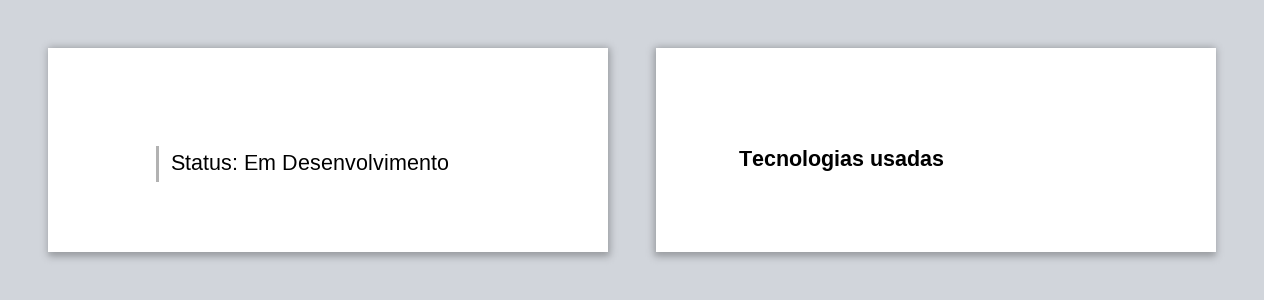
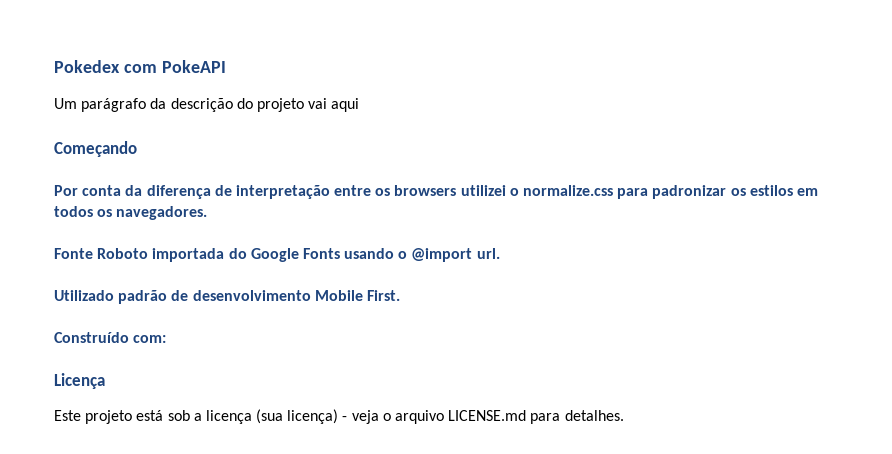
- Status: Em Desenvolvimento
- Tecnologias usadas
+ Pokedex com PokeAPI
+ Um parágrafo da descrição do projeto vai aqui
+ Começando
+ Por conta da diferença de interpretação entre os browsers utilizei o normalize.css para padronizar os estilos em todos os navegadores.
+ Fonte Roboto importada do Google Fonts usando o @import url.
+ Utilizado padrão de desenvolvimento Mobile First.
+ Construído com:
+ Licença
+ Este projeto está sob a licença (sua licença) - veja o arquivo LICENSE.md para detalhes.

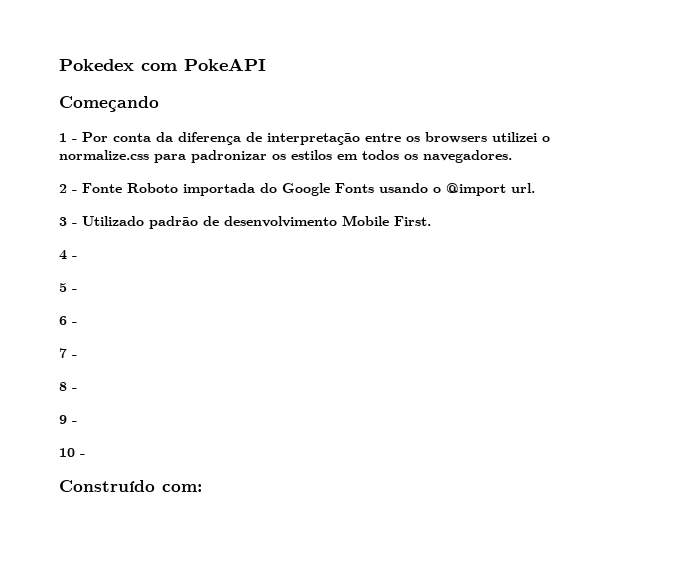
- Um parágrafo da descrição do projeto vai aqui
- Por conta da diferença de interpretação entre os browsers utilizei o normalize.css para padronizar os estilos em todos os navegadores.
+ 1 - Por conta da diferença de interpretação entre os browsers utilizei o normalize.css para padronizar os estilos em todos os navegadores.
- Fonte Roboto importada do Google Fonts usando o @import url.
+ 2 - Fonte Roboto importada do Google Fonts usando o @import url.
- Utilizado padrão de desenvolvimento Mobile First.
+ 3 - Utilizado padrão de desenvolvimento Mobile First.
+ 4 -
+ 5 -
+ 6 -
+ 7 -
+ 8 -
+ 9 -
+ 10 -
  Construído com:
- Licença
- Este projeto está sob a licença (sua licença) - veja o arquivo LICENSE.md para detalhes.

